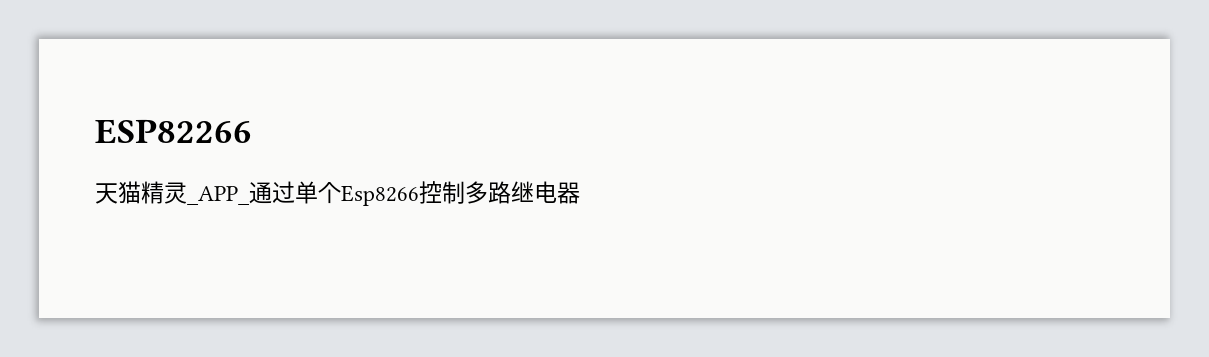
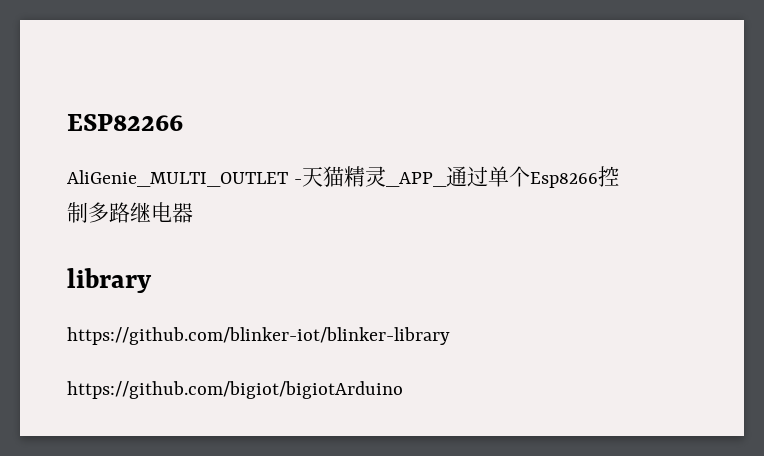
- 天猫精灵_APP_通过单个Esp8266控制多路继电器
+ AliGenie_MULTI_OUTLET -天猫精灵_APP_通过单个Esp8266控制多路继电器
+ library
+ https://github.com/blinker-iot/blinker-library
+ https://github.com/bigiot/bigiotArduino

